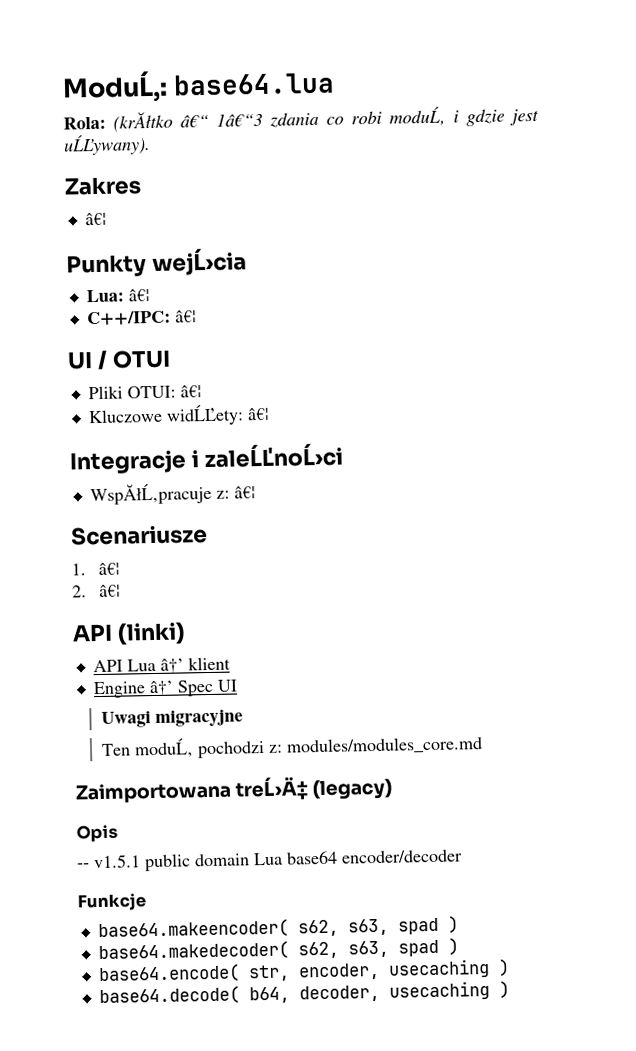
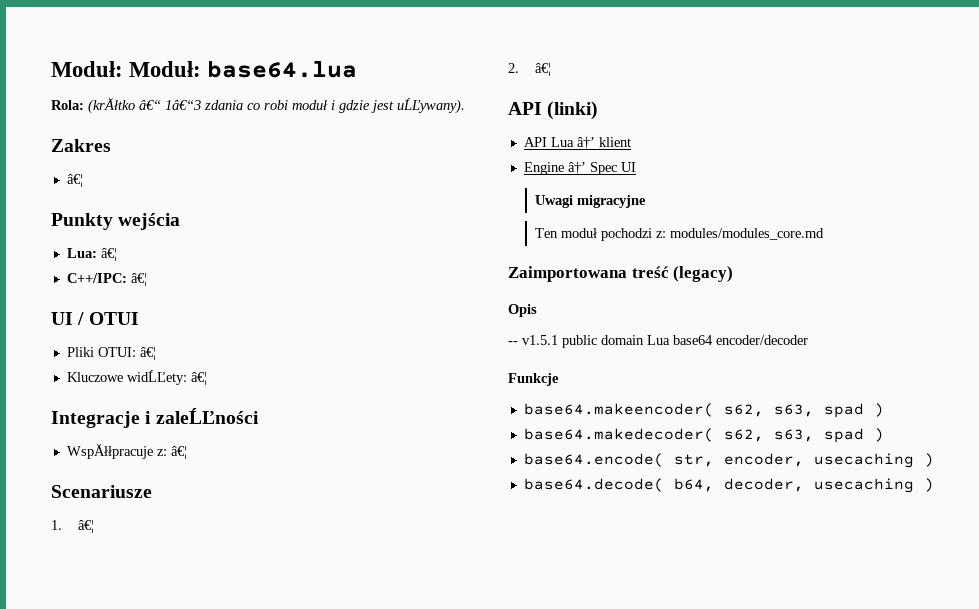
- ModuĹ‚: base64.lua
+ Moduł: Moduł: base64.lua
- Rola: (krĂłtko â€“ 1â€“3 zdania co robi moduĹ‚ i gdzie jest uĹĽywany).
+ Rola: (krĂłtko â€“ 1â€“3 zdania co robi moduł i gdzie jest uĹĽywany).
- Punkty wejĹ›cia
+ Punkty wejścia
- Integracje i zaleĹĽnoĹ›ci
- WspĂłĹ‚pracuje z: â€¦
+ Integracje i zaleĹĽności
+ WspĂłłpracuje z: â€¦
- Ten moduĹ‚ pochodzi z: modules/modules_core.md
+ Ten moduł pochodzi z: modules/modules_core.md
- Zaimportowana treĹ›Ä‡ (legacy)
+ Zaimportowana treść (legacy)

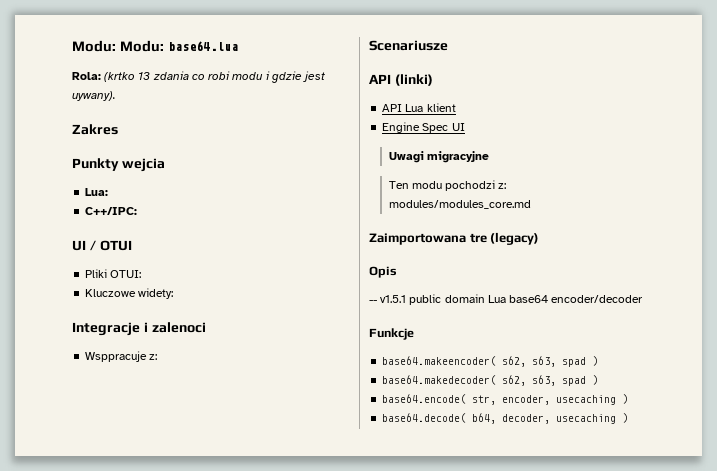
- Moduł: Moduł: base64.lua
+ Modu: Modu: base64.lua
- Rola: (krĂłtko â€“ 1â€“3 zdania co robi moduł i gdzie jest uĹĽywany).
+ Rola: (krtko 13 zdania co robi modu i gdzie jest uywany).
  Zakres
- â€¦
- Punkty wejścia
+ Punkty wejcia
- Lua: â€¦
+ Lua:
- C++/IPC: â€¦
+ C++/IPC:
- Pliki OTUI: â€¦
+ Pliki OTUI:
- Kluczowe widĹĽety: â€¦
+ Kluczowe widety:
- Integracje i zaleĹĽności
- WspĂłłpracuje z: â€¦
+ Integracje i zalenoci
+ Wsppracuje z:
- 1. â€¦
- 2. â€¦
- API Lua â†’ klient
+ API Lua klient
- Engine â†’ Spec UI
+ Engine Spec UI
- Ten moduł pochodzi z: modules/modules_core.md
+ Ten modu pochodzi z: modules/modules_core.md
- Zaimportowana treść (legacy)
+ Zaimportowana tre (legacy)

